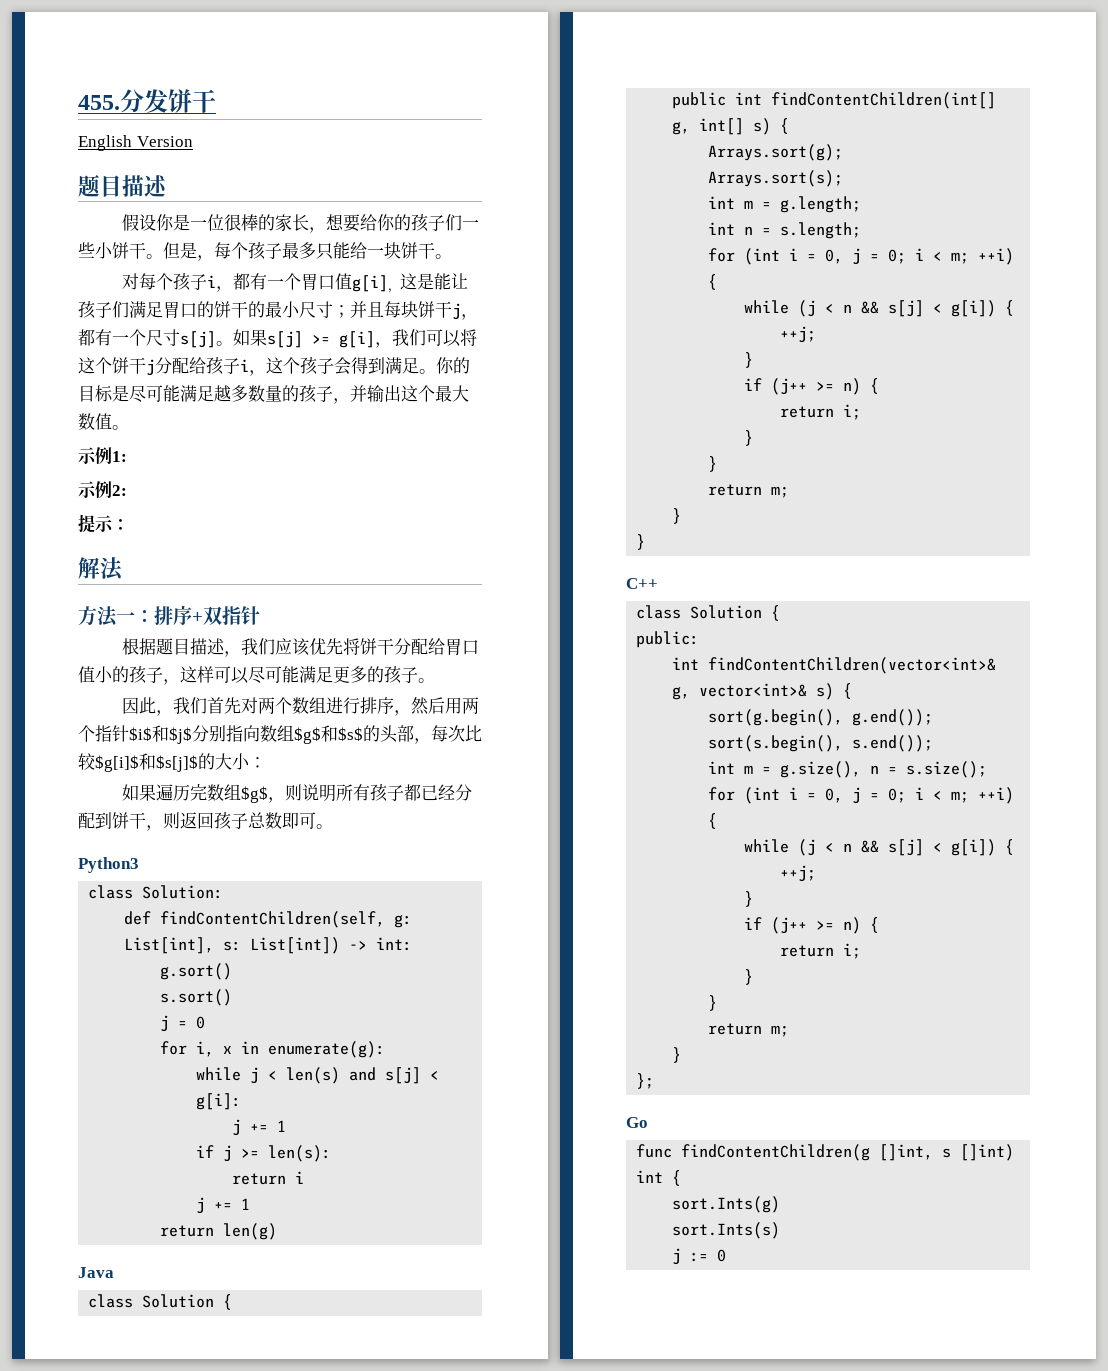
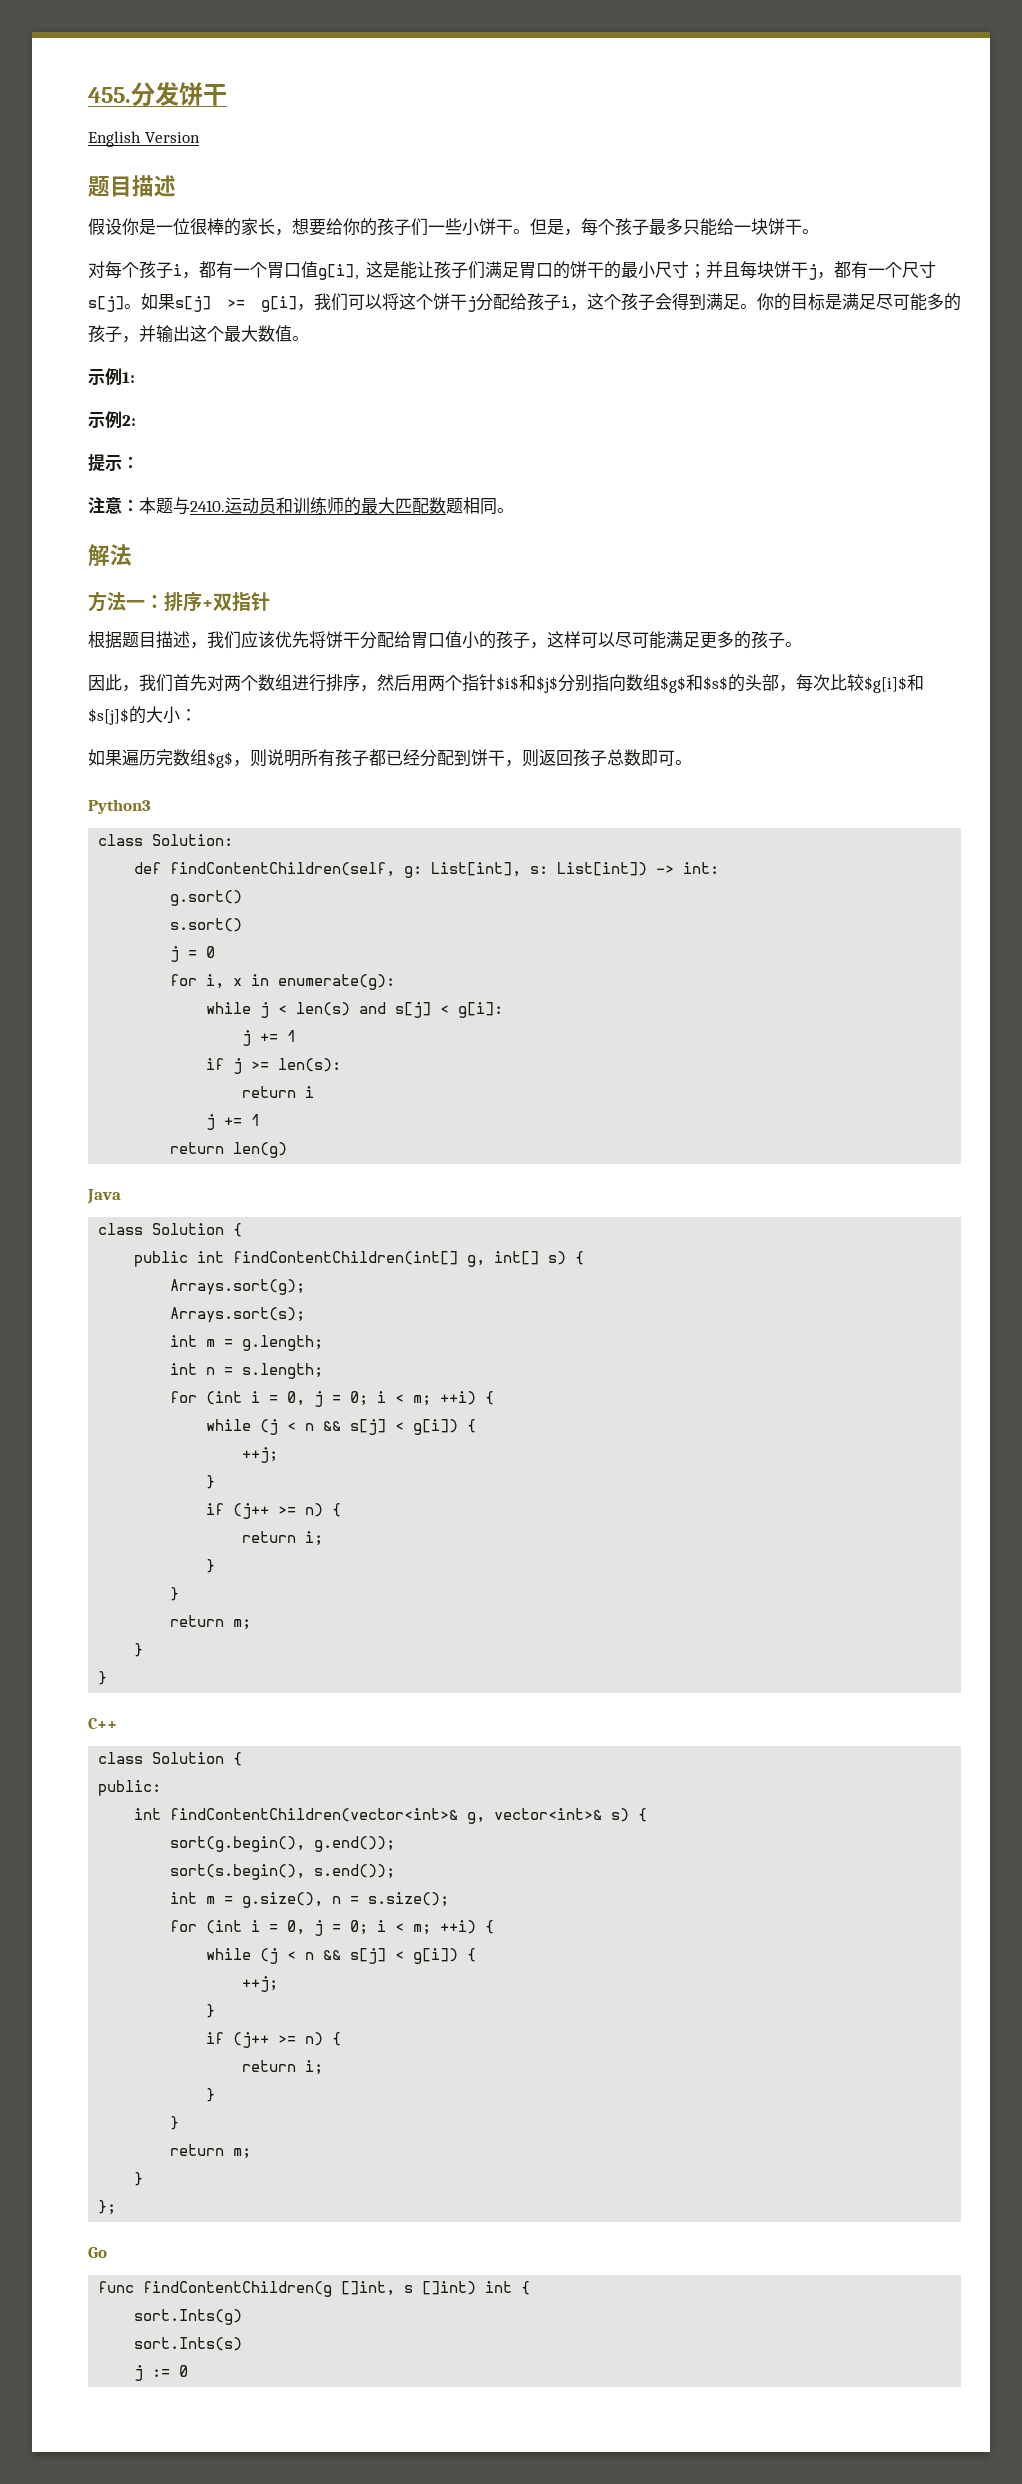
- 你的目标是尽可能满足越多数量的孩子，并输出这个最大数值。
+ 你的目标是满足尽可能多的孩子，并输出这个最大数值。
+ 注意：本题与2410.运动员和训练师的最大匹配数题相同。

